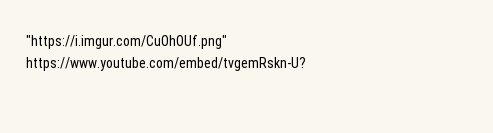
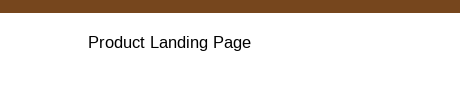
- "https://i.imgur.com/CuOhOUf.png" https://www.youtube.com/embed/tvgemRskn-U?
+ Product Landing Page

